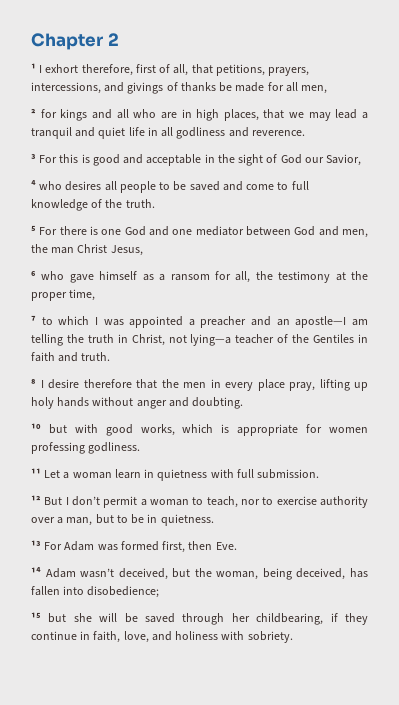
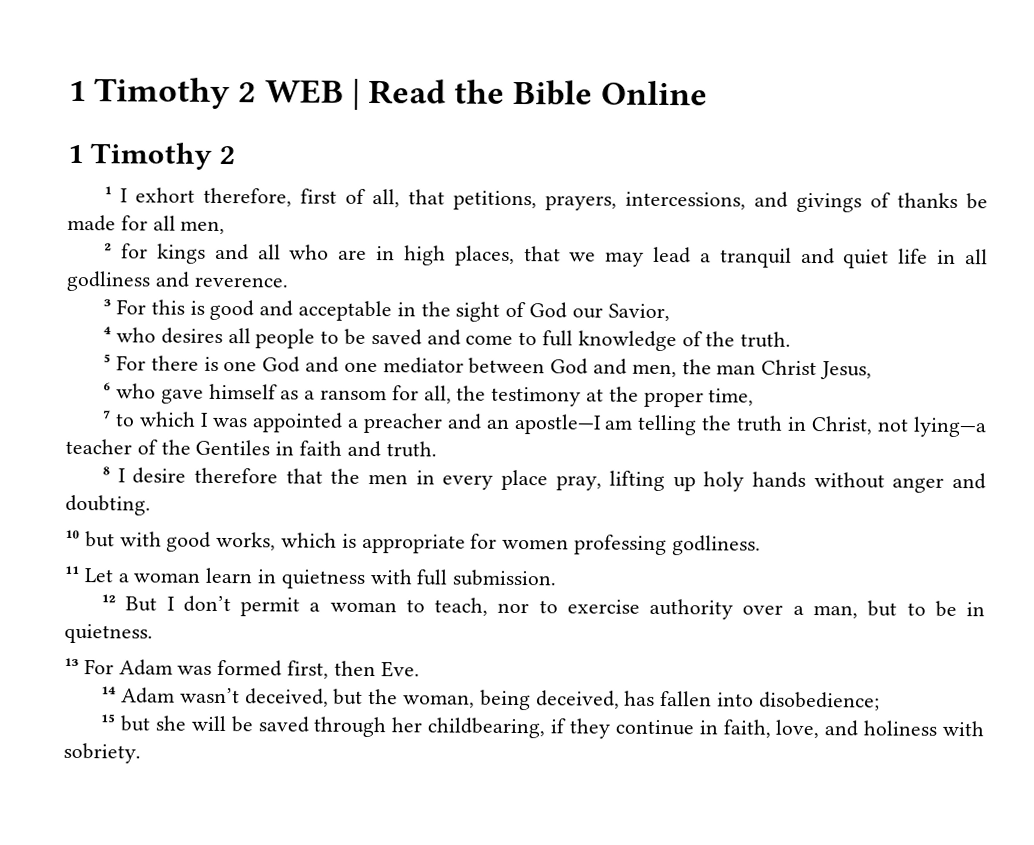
- Chapter 2
+ 1 Timothy 2 WEB | Read the Bible Online
+ 1 Timothy 2

